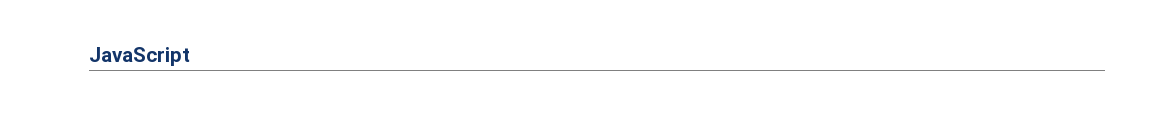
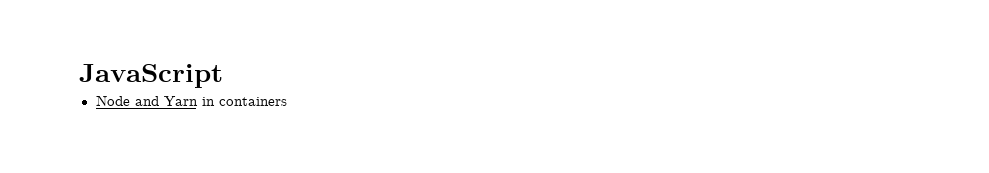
+ Node and Yarn in containers

